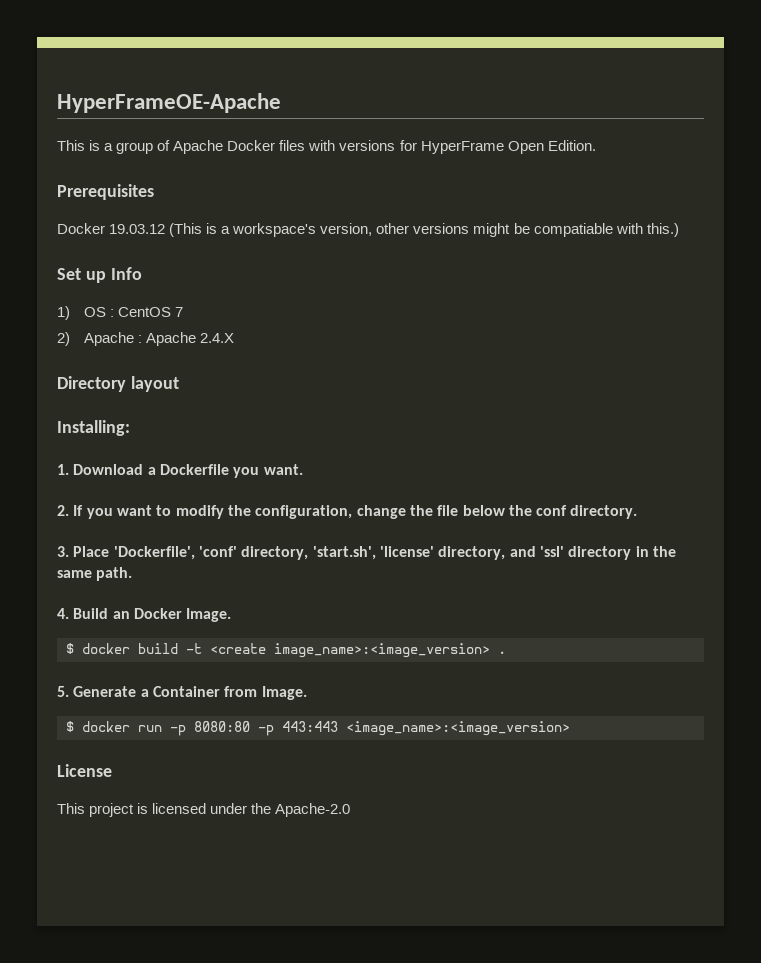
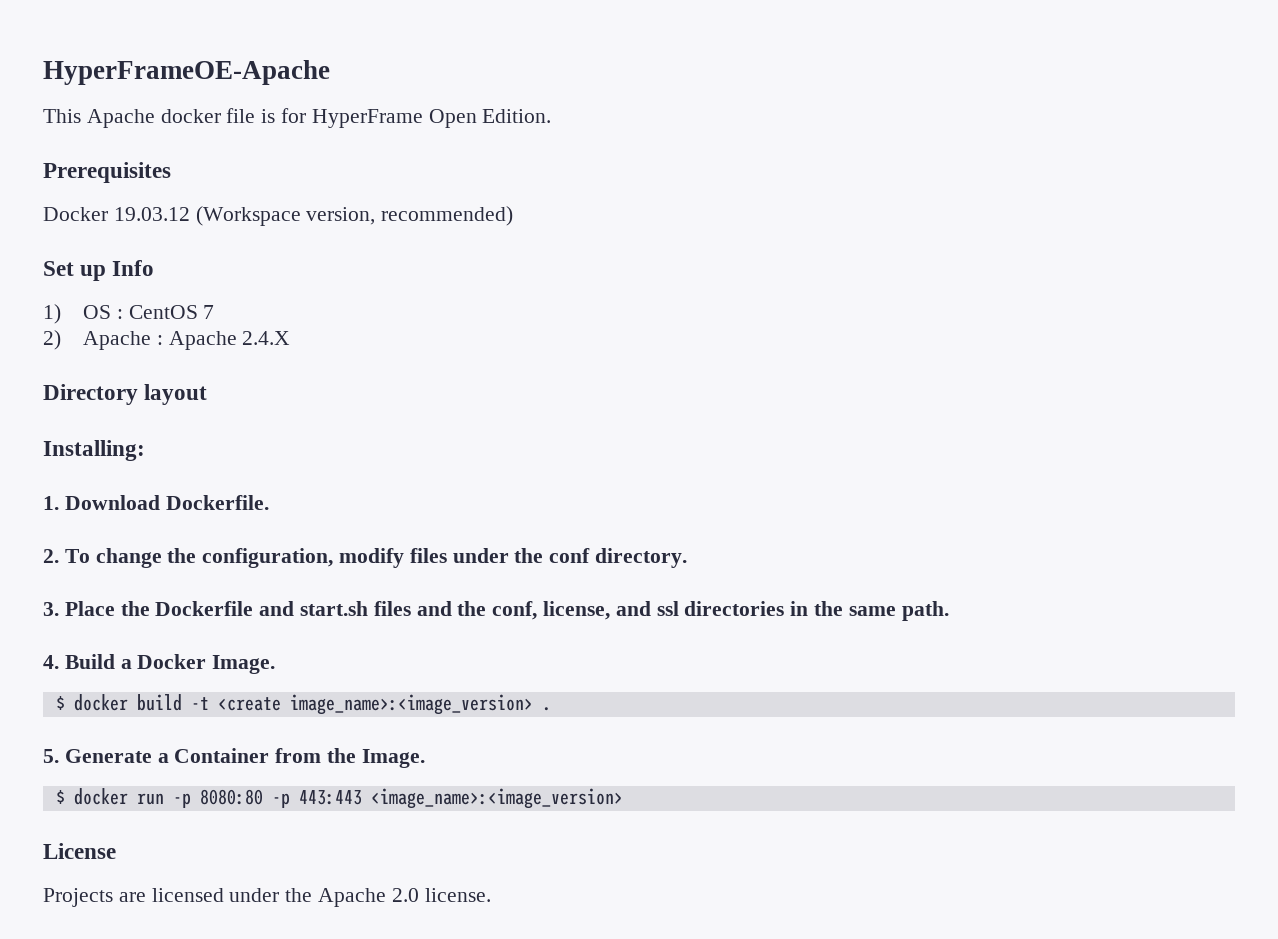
- This is a group of Apache Docker files with versions for HyperFrame Open Edition.
+ This Apache docker file is for HyperFrame Open Edition.
- Docker 19.03.12 (This is a workspace's version, other versions might be compatiable with this.)
+ Docker 19.03.12 (Workspace version, recommended)
- 1. Download a Dockerfile you want.
- 2. If you want to modify the configuration, change the file below the conf directory.
+ 1. Download Dockerfile.
+ 2. To change the configuration, modify files under the conf directory.
- 3. Place 'Dockerfile', 'conf' directory, 'start.sh', 'license' directory, and 'ssl' directory in the same path.
+ 3. Place the Dockerfile and start.sh files and the conf, license, and ssl directories in the same path.
- 4. Build an Docker Image.
+ 4. Build a Docker Image.
- 5. Generate a Container from Image.
+ 5. Generate a Container from the Image.
- This project is licensed under the Apache-2.0
+ Projects are licensed under the Apache 2.0 license.

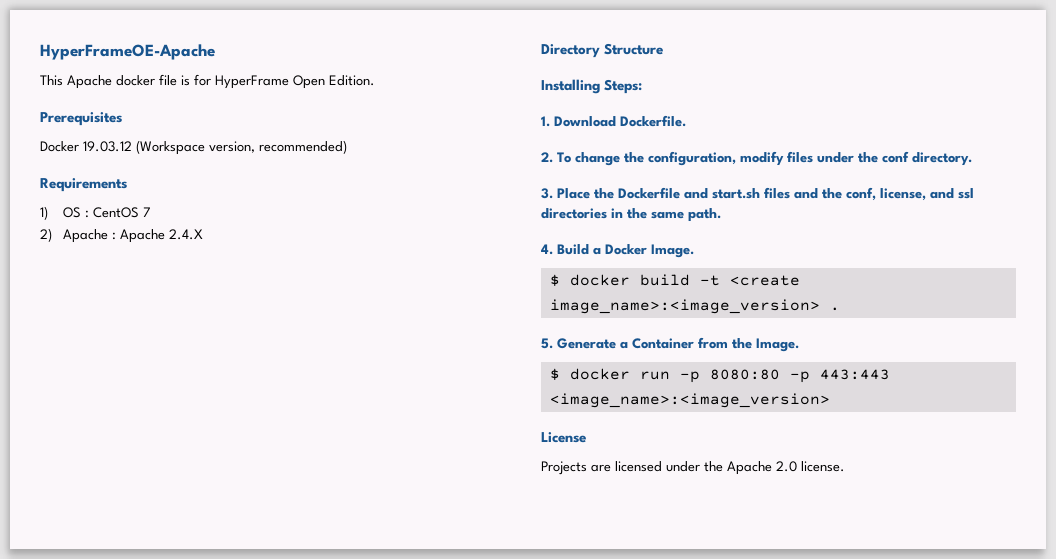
- Set up Info
+ Requirements
- Directory layout
- Installing:
+ Directory Structure
+ Installing Steps:

